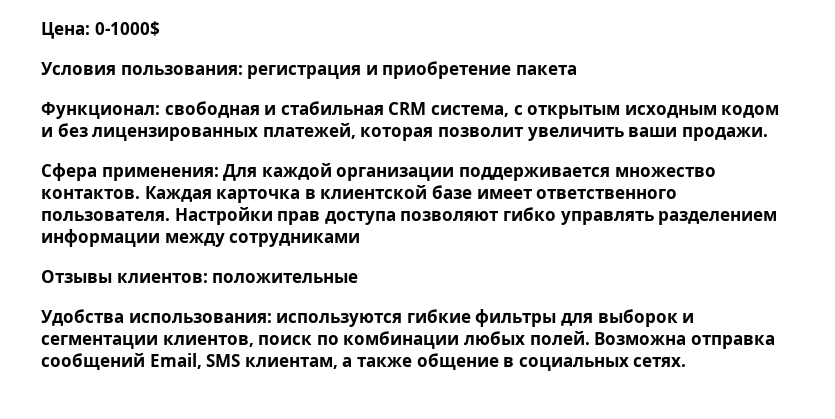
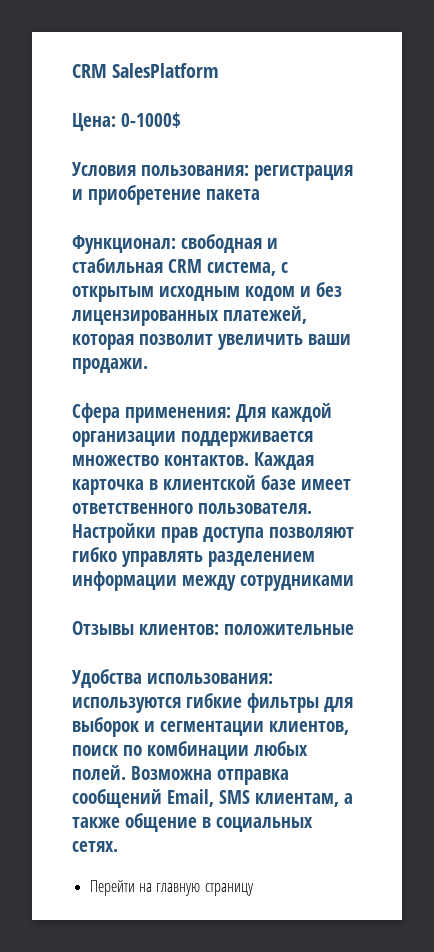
+ CRM SalesPlatform
+ Перейти на главную страницу

